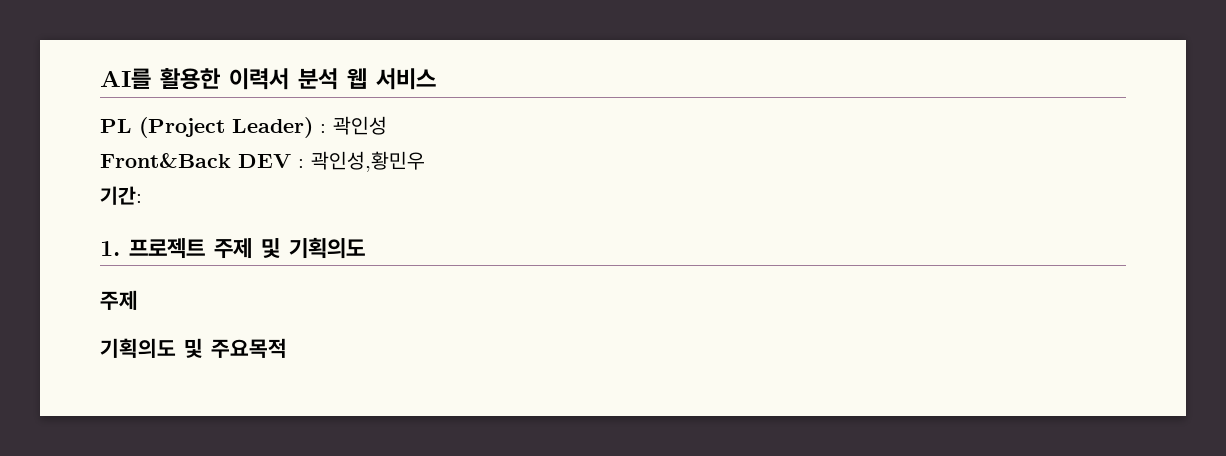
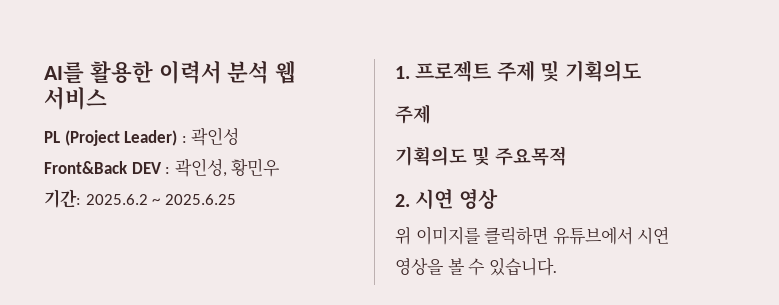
- Front&Back DEV : 곽인성,황민우
+ Front&Back DEV : 곽인성, 황민우
- 기간:
+ 기간: 2025.6.2 ~ 2025.6.25
+ 2. 시연 영상
+ 위 이미지를 클릭하면 유튜브에서 시연 영상을 볼 수 있습니다.

